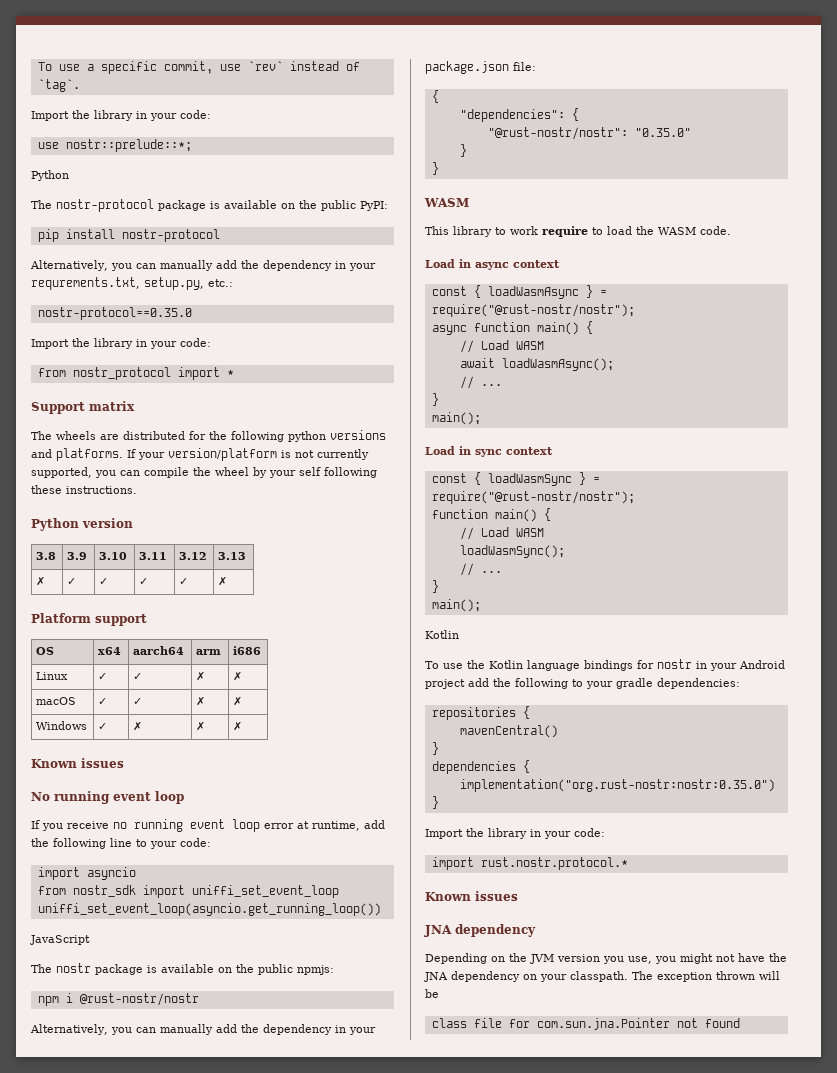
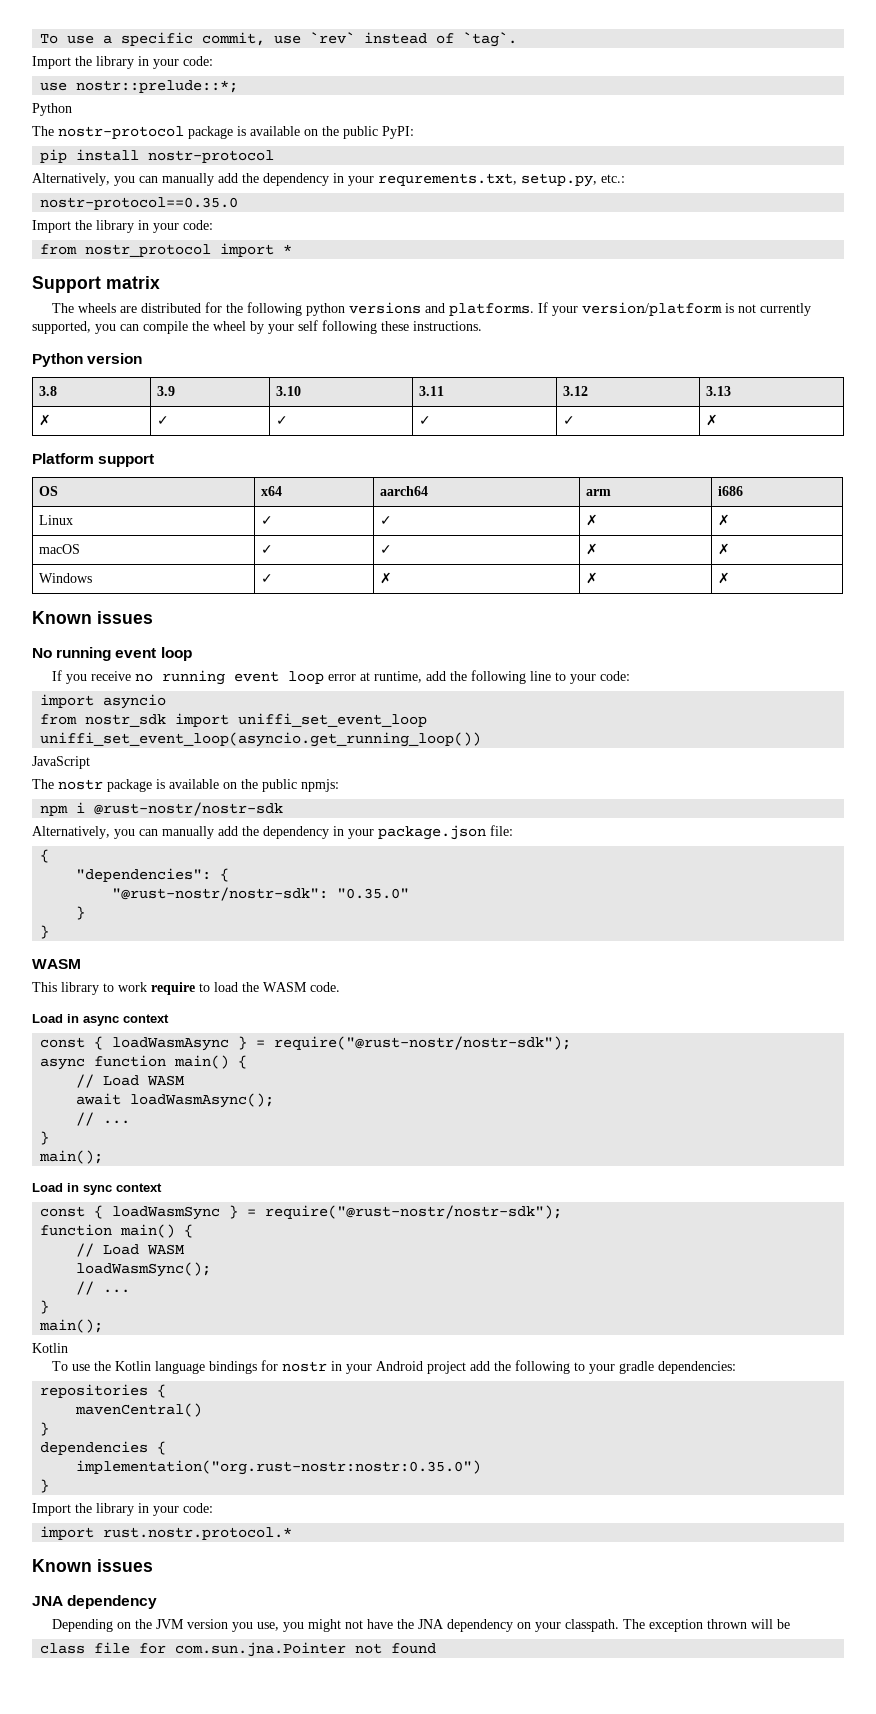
- npm i @rust-nostr/nostr
+ npm i @rust-nostr/nostr-sdk
- "@rust-nostr/nostr": "0.35.0"
+ "@rust-nostr/nostr-sdk": "0.35.0"
- const { loadWasmAsync } = require("@rust-nostr/nostr");
+ const { loadWasmAsync } = require("@rust-nostr/nostr-sdk");
- const { loadWasmSync } = require("@rust-nostr/nostr");
+ const { loadWasmSync } = require("@rust-nostr/nostr-sdk");

